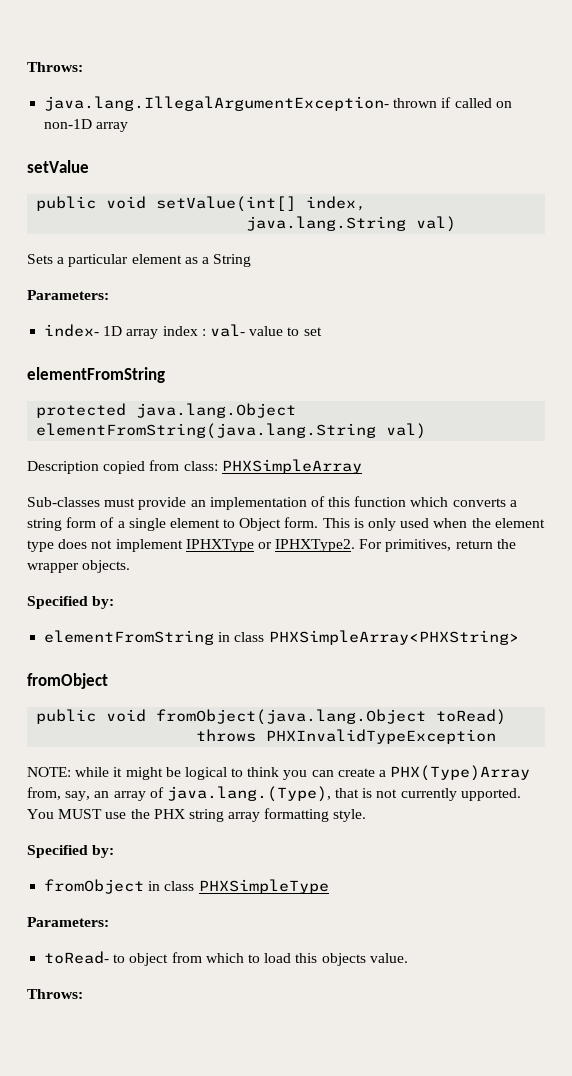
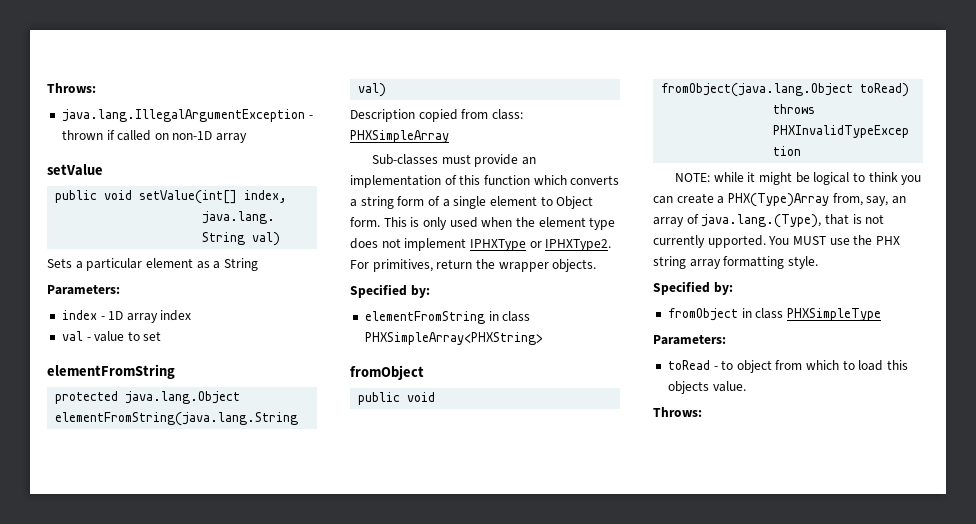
- java.lang.IllegalArgumentException- thrown if called on non-1D array
+ java.lang.IllegalArgumentException - thrown if called on non-1D array
- index- 1D array index : val- value to set
+ index - 1D array index
+ val - value to set
- toRead- to object from which to load this objects value.
+ toRead - to object from which to load this objects value.

